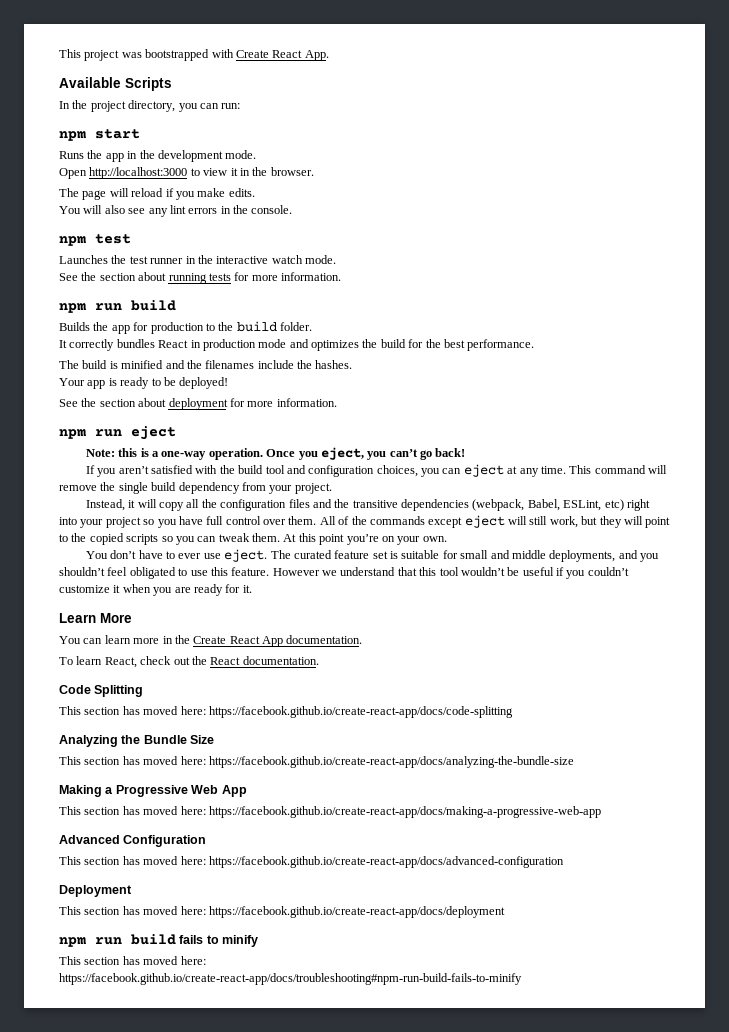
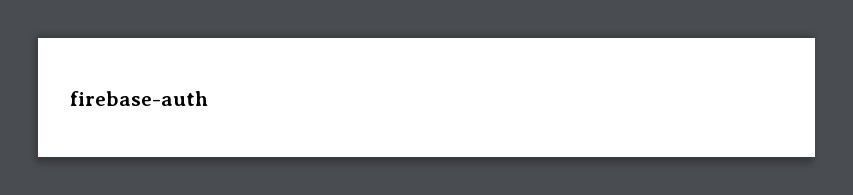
- This project was bootstrapped with Create React App.
- Available Scripts
- In the project directory, you can run:
- npm start
- Runs the app in the development mode.
- Open http://localhost:3000 to view it in the browser.
- The page will reload if you make edits.
- You will also see any lint errors in the console.
- npm test
- Launches the test runner in the interactive watch mode.
- See the section about running tests for more information.
- npm run build
- Builds the app for production to the build folder.
- It correctly bundles React in production mode and optimizes the build for the best performance.
- The build is minified and the filenames include the hashes.
- Your app is ready to be deployed!
- See the section about deployment for more information.
- npm run eject
- Note: this is a one-way operation. Once you eject, you can’t go back!
- If you aren’t satisfied with the build tool and configuration choices, you can eject at any time. This command will remove the single build dependency from your project.
- Instead, it will copy all the configuration files and the transitive dependencies (webpack, Babel, ESLint, etc) right into your project so you have full control over them. All of the commands except eject will still work, but they will point to the copied scripts so you can tweak them. At this point you’re on your own.
- You don’t have to ever use eject. The curated feature set is suitable for small and middle deployments, and you shouldn’t feel obligated to use this feature. However we understand that this tool wouldn’t be useful if you couldn’t customize it when you are ready for it.
- Learn More
- You can learn more in the Create React App documentation.
- To learn React, check out the React documentation.
- Code Splitting
- This section has moved here: https://facebook.github.io/create-react-app/docs/code-splitting
- Analyzing the Bundle Size
- This section has moved here: https://facebook.github.io/create-react-app/docs/analyzing-the-bundle-size
- Making a Progressive Web App
- This section has moved here: https://facebook.github.io/create-react-app/docs/making-a-progressive-web-app
- Advanced Configuration
- This section has moved here: https://facebook.github.io/create-react-app/docs/advanced-configuration
- Deployment
- This section has moved here: https://facebook.github.io/create-react-app/docs/deployment
- npm run build fails to minify
- This section has moved here: https://facebook.github.io/create-react-app/docs/troubleshooting#npm-run-build-fails-to-minify
+ firebase-auth

